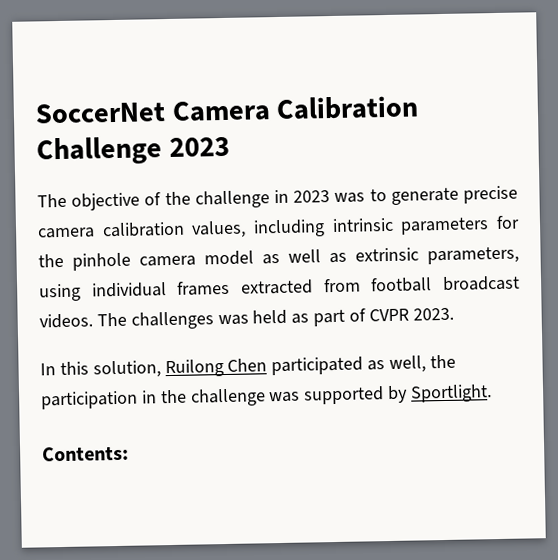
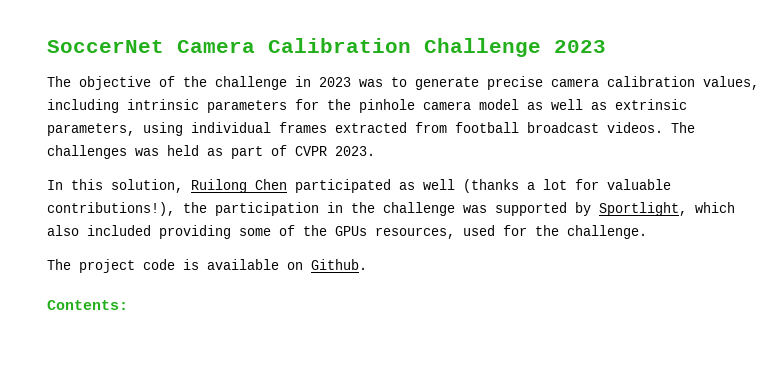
- In this solution, Ruilong Chen participated as well, the participation in the challenge was supported by Sportlight.
+ In this solution, Ruilong Chen participated as well (thanks a lot for valuable contributions!), the participation in the challenge was supported by Sportlight, which also included providing some of the GPUs resources, used for the challenge.
+ The project code is available on Github.

